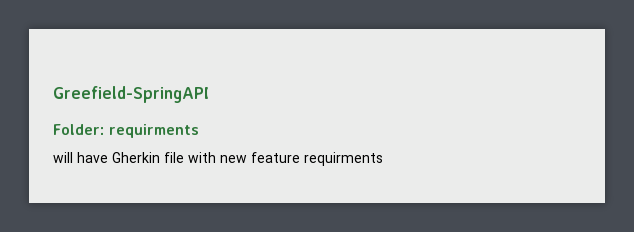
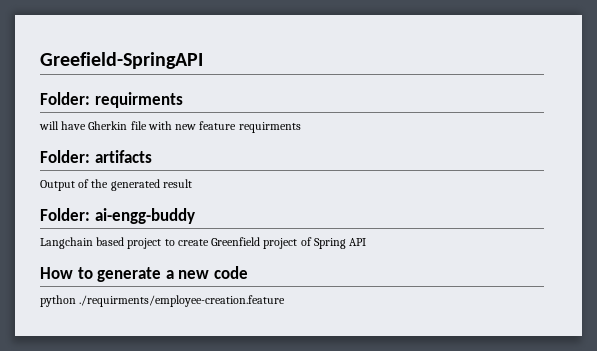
+ Folder: artifacts
+ Output of the generated result
+ Folder: ai-engg-buddy
+ Langchain based project to create Greenfield project of Spring API
+ How to generate a new code
+ python ./requirments/employee-creation.feature

